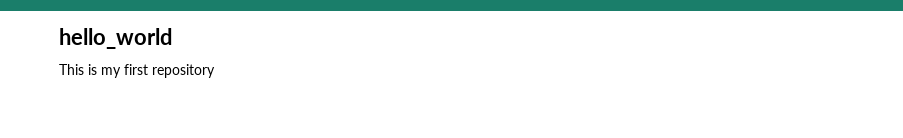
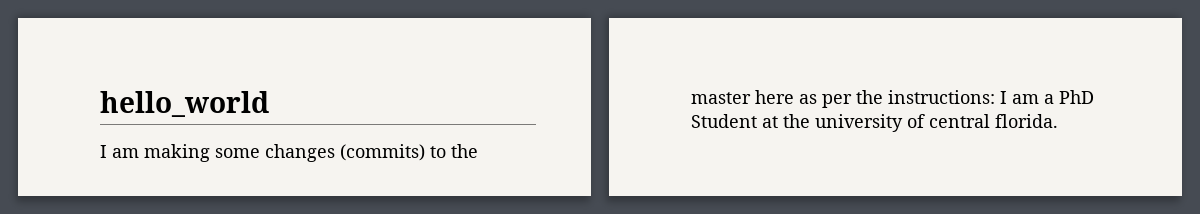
- This is my first repository
+ I am making some changes (commits) to the master here as per the instructions: I am a PhD Student at the university of central florida.

